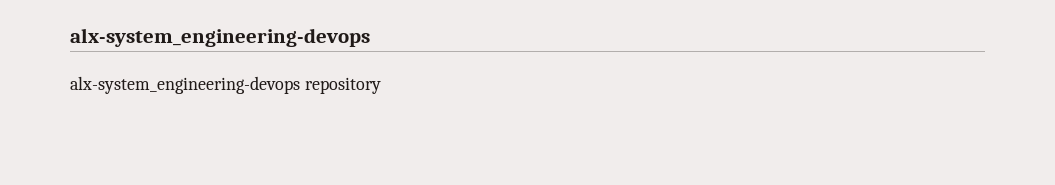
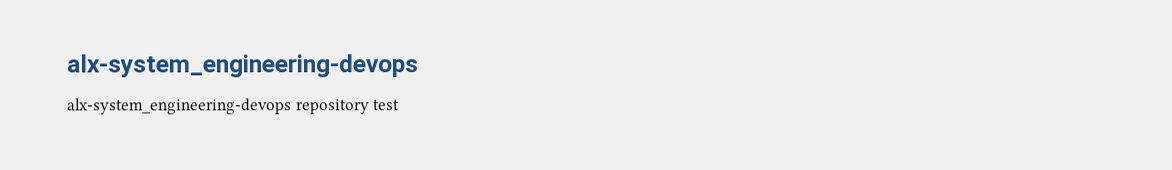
- alx-system_engineering-devops repository
+ alx-system_engineering-devops repository test

